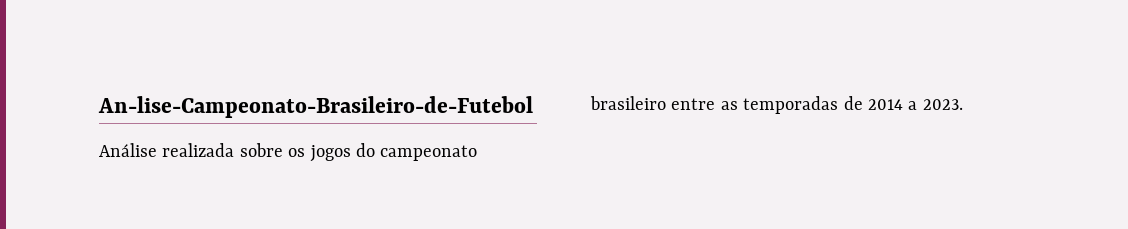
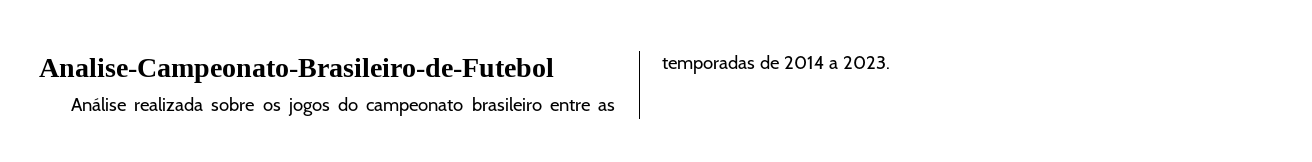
- An-lise-Campeonato-Brasileiro-de-Futebol
+ Analise-Campeonato-Brasileiro-de-Futebol

